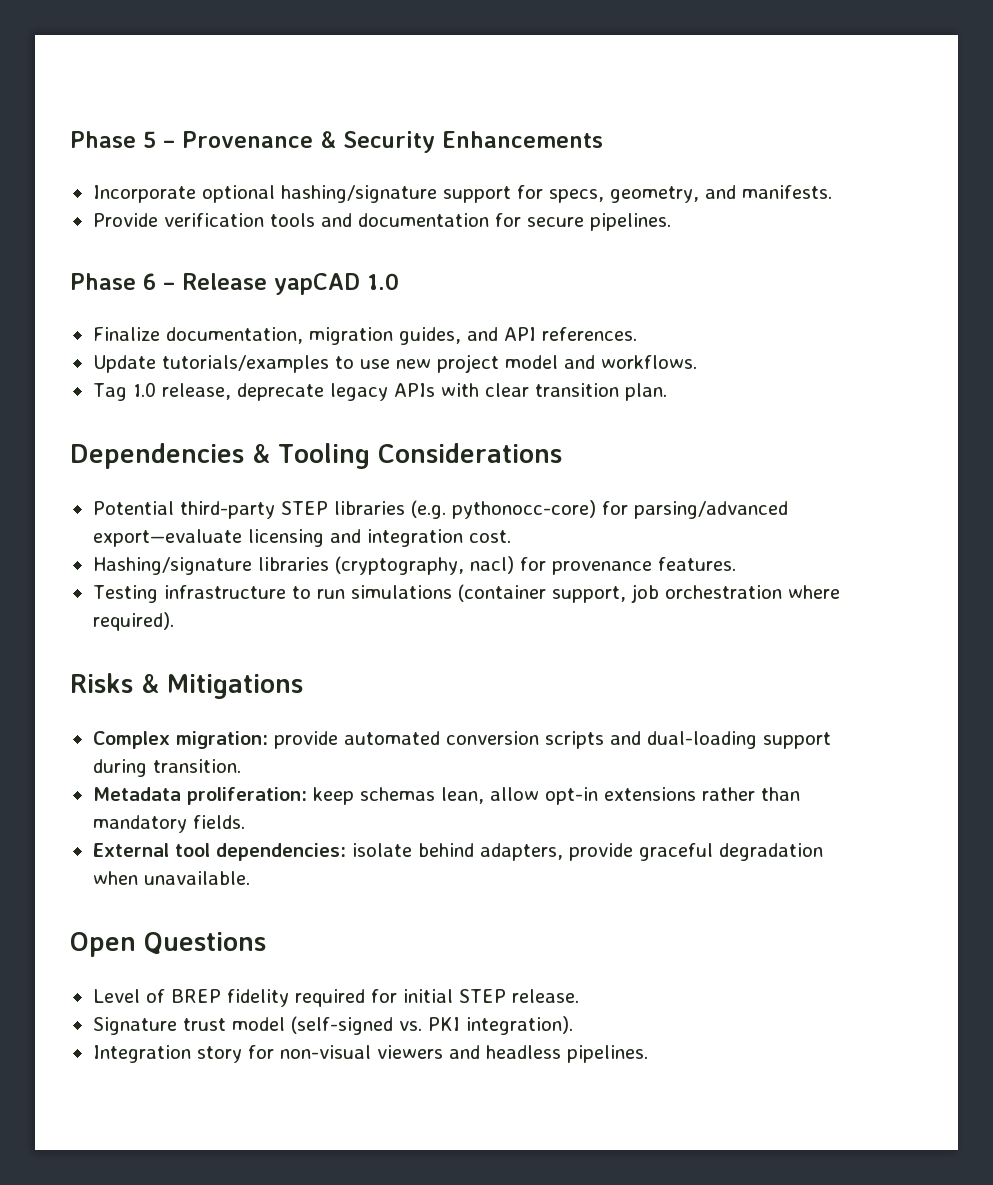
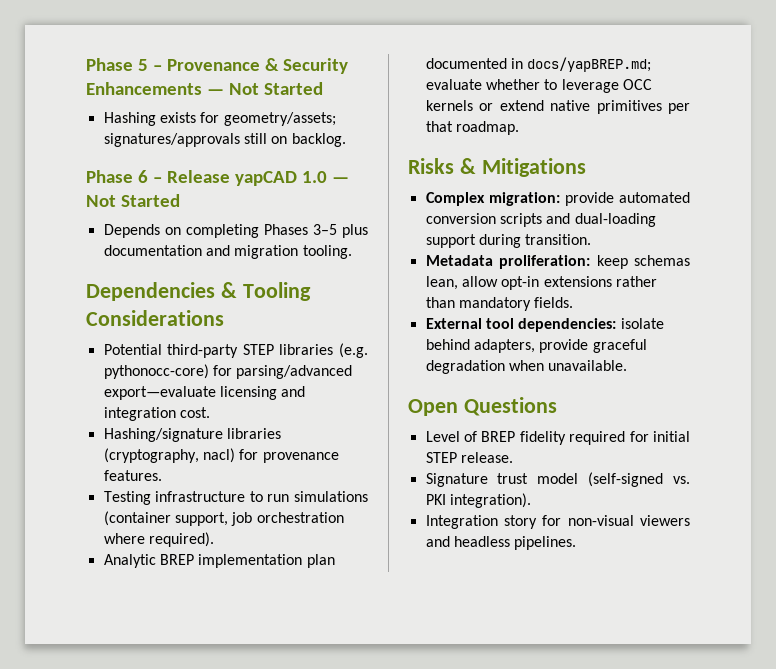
- Phase 5 – Provenance & Security Enhancements
- Incorporate optional hashing/signature support for specs, geometry, and manifests.
- Provide verification tools and documentation for secure pipelines.
+ Phase 5 – Provenance & Security Enhancements — Not Started
+ Hashing exists for geometry/assets; signatures/approvals still on backlog.
- Phase 6 – Release yapCAD 1.0
- Finalize documentation, migration guides, and API references.
- Update tutorials/examples to use new project model and workflows.
- Tag 1.0 release, deprecate legacy APIs with clear transition plan.
+ Phase 6 – Release yapCAD 1.0 — Not Started
+ Depends on completing Phases 3–5 plus documentation and migration tooling.
+ Analytic BREP implementation plan documented in docs/yapBREP.md; evaluate whether to leverage OCC kernels or extend native primitives per that roadmap.

